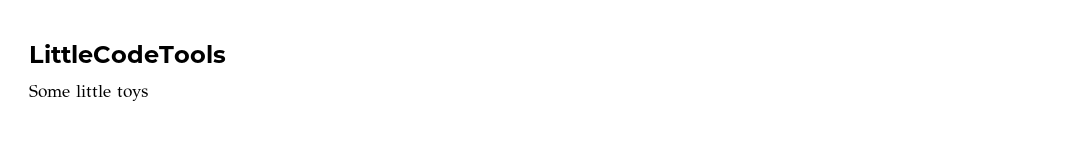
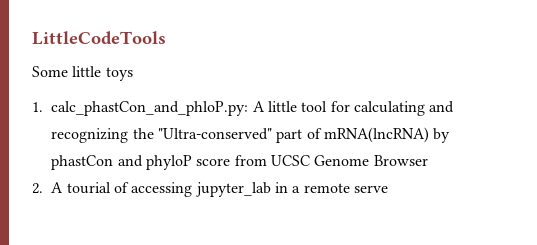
+ 1. calc_phastCon_and_phloP.py: A little tool for calculating and recognizing the "Ultra-conserved" part of mRNA(lncRNA) by phastCon and phyloP score from UCSC Genome Browser
+ 2. A tourial of accessing jupyter_lab in a remote serve

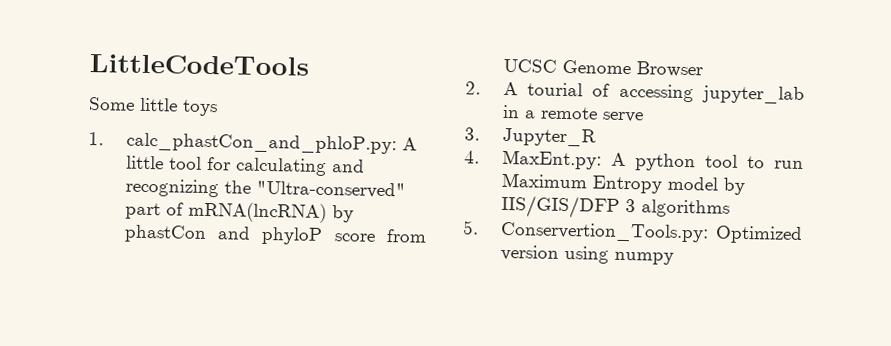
+ 3. Jupyter_R
+ 4. MaxEnt.py: A python tool to run Maximum Entropy model by IIS/GIS/DFP 3 algorithms
+ 5. Conservertion_Tools.py: Optimized version using numpy

